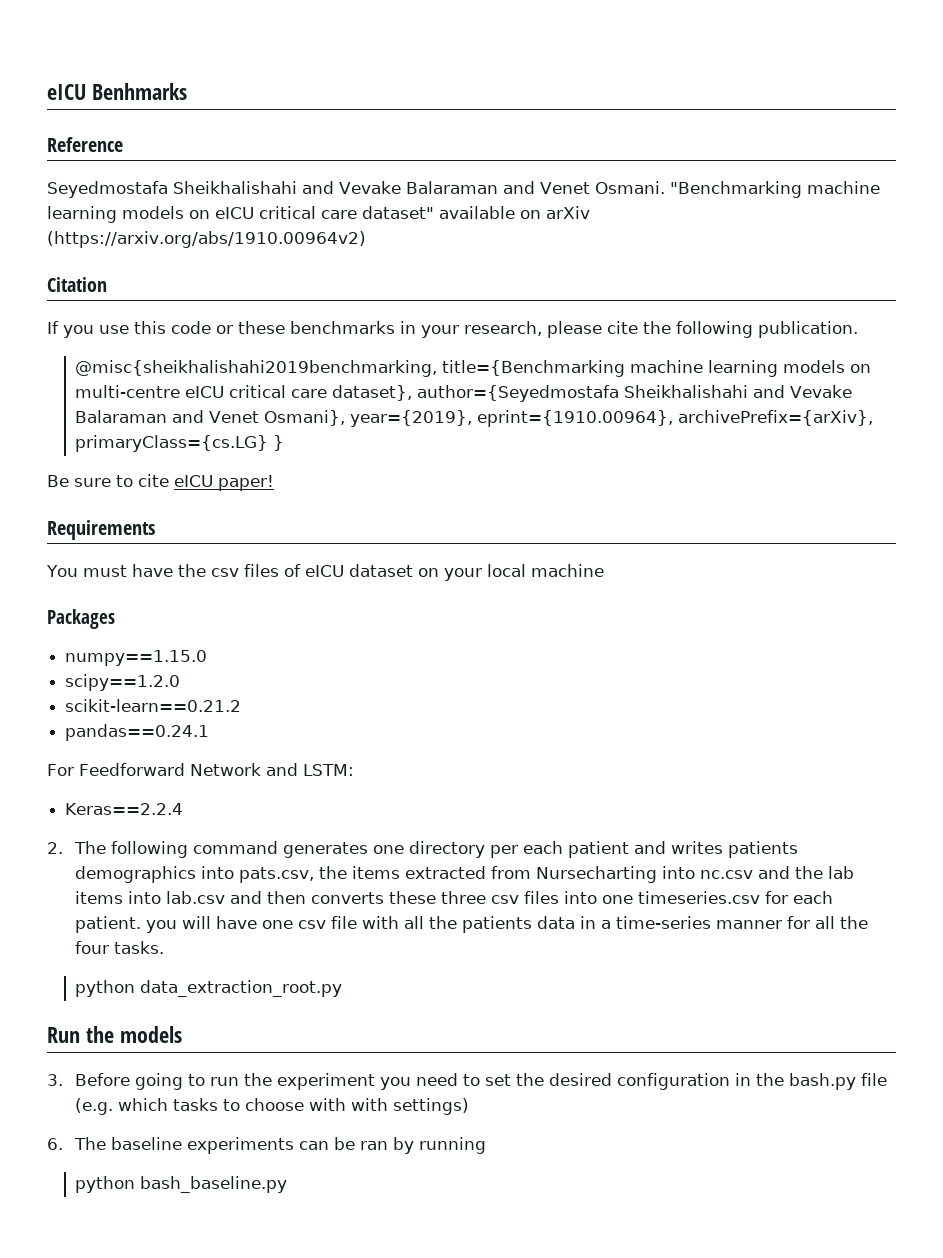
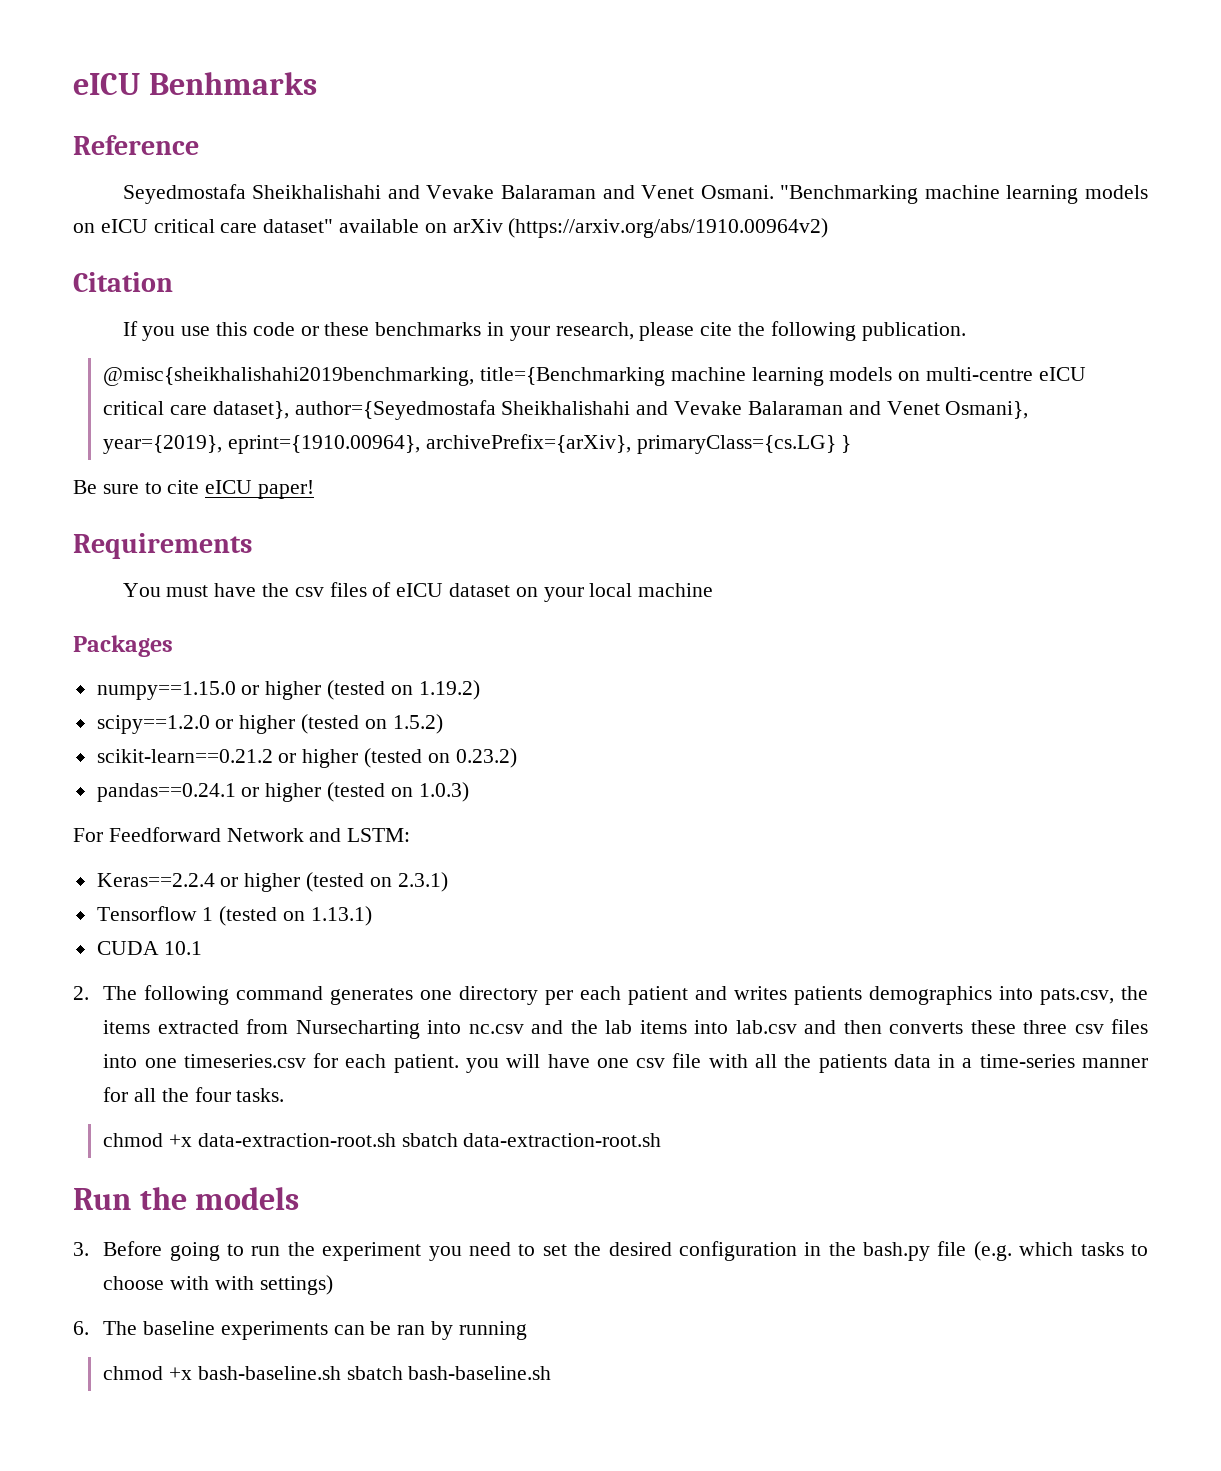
- numpy==1.15.0
- scipy==1.2.0
- scikit-learn==0.21.2
- pandas==0.24.1
+ numpy==1.15.0 or higher (tested on 1.19.2)
+ scipy==1.2.0 or higher (tested on 1.5.2)
+ scikit-learn==0.21.2 or higher (tested on 0.23.2)
+ pandas==0.24.1 or higher (tested on 1.0.3)
- Keras==2.2.4
+ Keras==2.2.4 or higher (tested on 2.3.1)
+ Tensorflow 1 (tested on 1.13.1)
+ CUDA 10.1
- python data_extraction_root.py
+ chmod +x data-extraction-root.sh sbatch data-extraction-root.sh
- python bash_baseline.py
+ chmod +x bash-baseline.sh sbatch bash-baseline.sh

